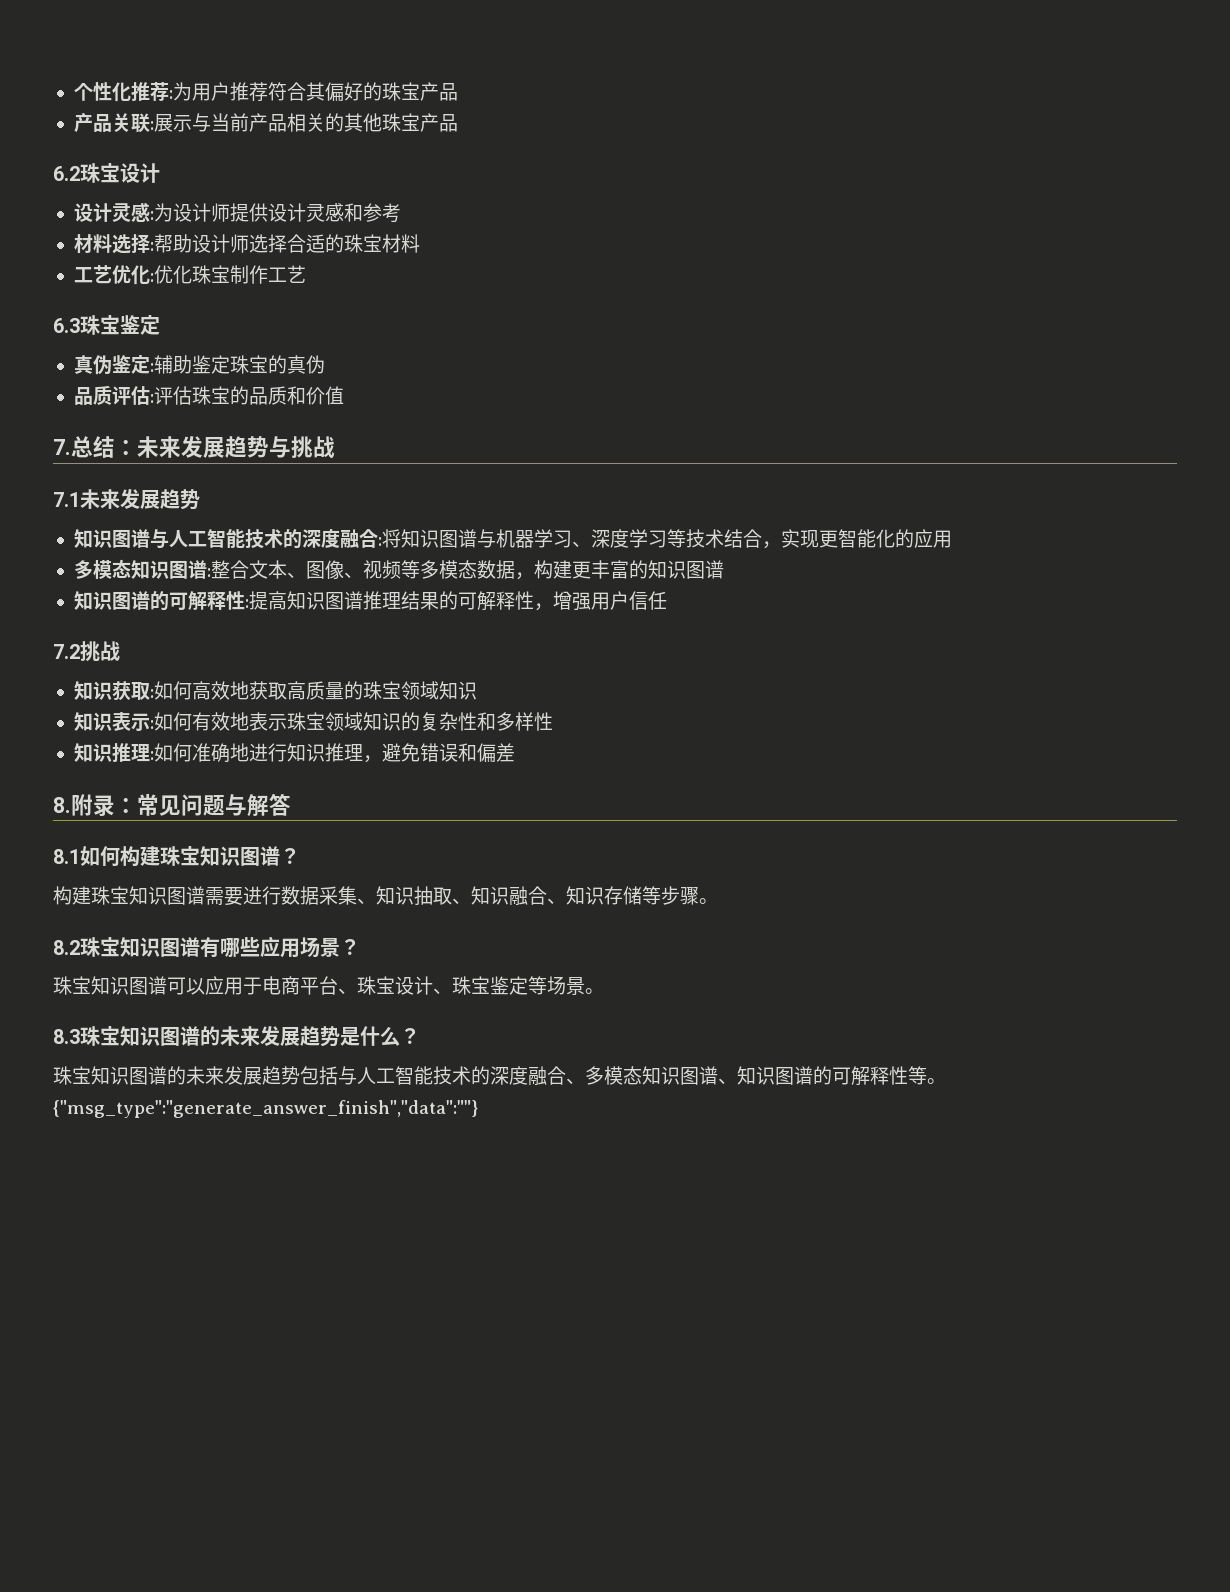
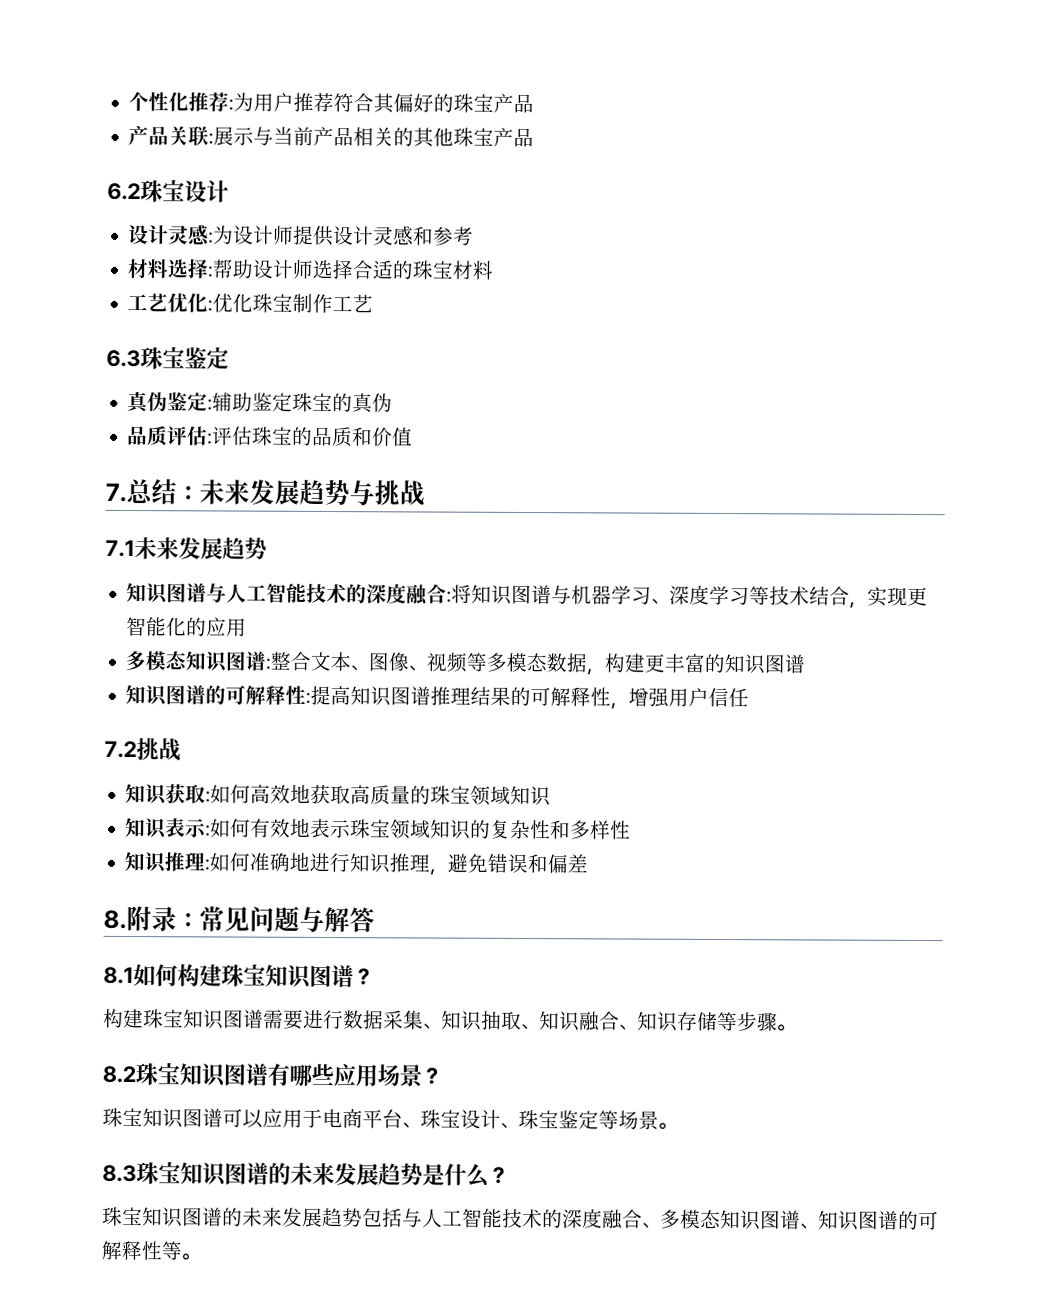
- {"msg_type":"generate_answer_finish","data":""}

